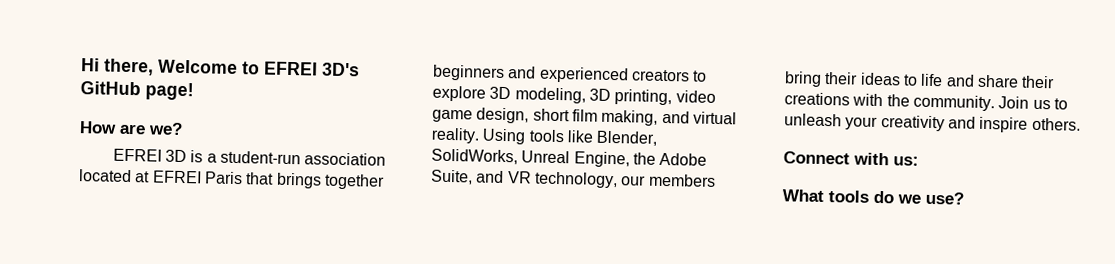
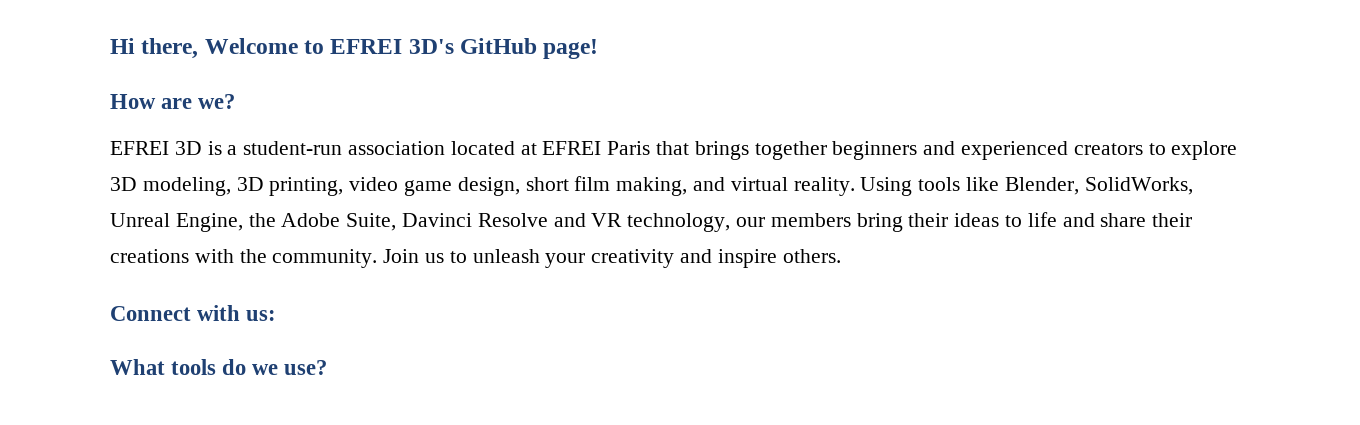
- Using tools like Blender, SolidWorks, Unreal Engine, the Adobe Suite, and VR technology, our members bring their ideas to life and share their creations with the community.
+ Using tools like Blender, SolidWorks, Unreal Engine, the Adobe Suite, Davinci Resolve and VR technology, our members bring their ideas to life and share their creations with the community.

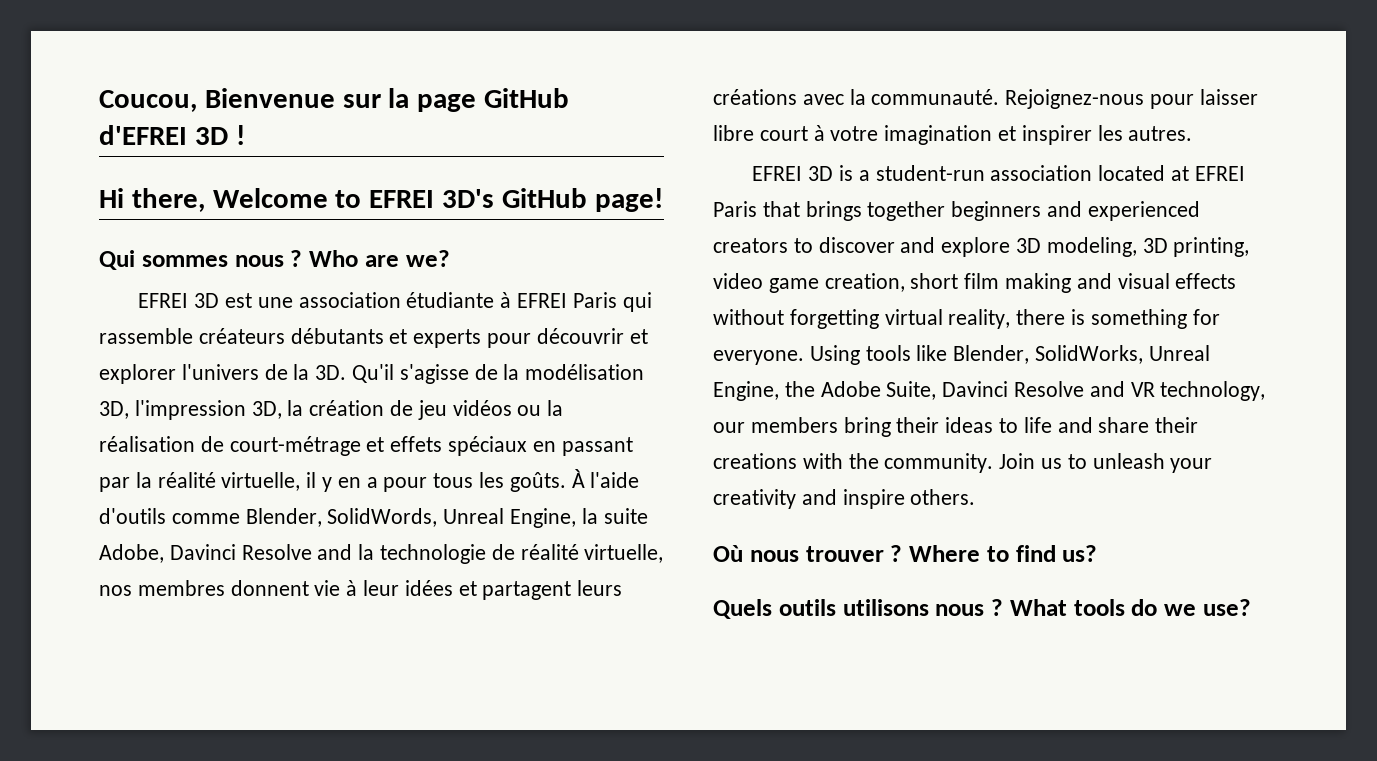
+ Coucou, Bienvenue sur la page GitHub d'EFREI 3D !
- How are we?
+ Qui sommes nous ? Who are we?
+ EFREI 3D est une association étudiante à EFREI Paris qui rassemble créateurs débutants et experts pour découvrir et explorer l'univers de la 3D. Qu'il s'agisse de la modélisation 3D, l'impression 3D, la création de jeu vidéos ou la réalisation de court-métrage et effets spéciaux en passant par la réalité virtuelle, il y en a pour tous les goûts. À l'aide d'outils comme Blender, SolidWords, Unreal Engine, la suite Adobe, Davinci Resolve and la technologie de réalité virtuelle, nos membres donnent vie à leur idées et partagent leurs créations avec la communauté. Rejoignez-nous pour laisser libre court à votre imagination et inspirer les autres.
- EFREI 3D is a student-run association located at EFREI Paris that brings together beginners and experienced creators to explore 3D modeling, 3D printing, video game design, short film making, and virtual reality.
+ EFREI 3D is a student-run association located at EFREI Paris that brings together beginners and experienced creators to discover and explore 3D modeling, 3D printing, video game creation, short film making and visual effects without forgetting virtual reality, there is something for everyone.
- Connect with us:
- What tools do we use?
+ Où nous trouver ? Where to find us?
+ Quels outils utilisons nous ? What tools do we use?

